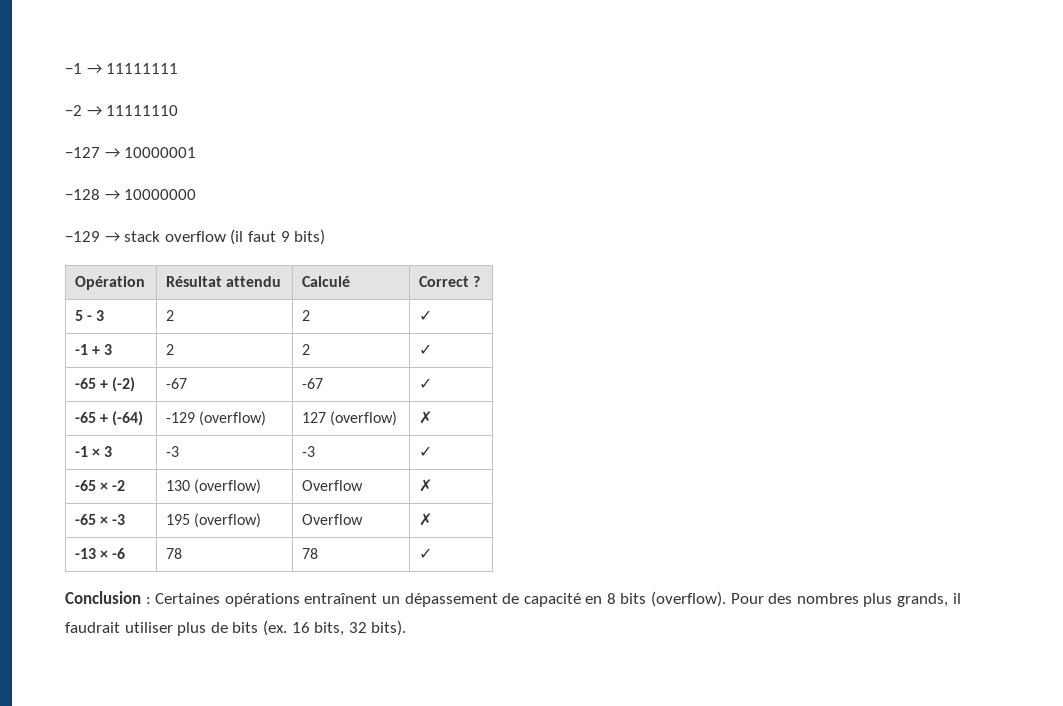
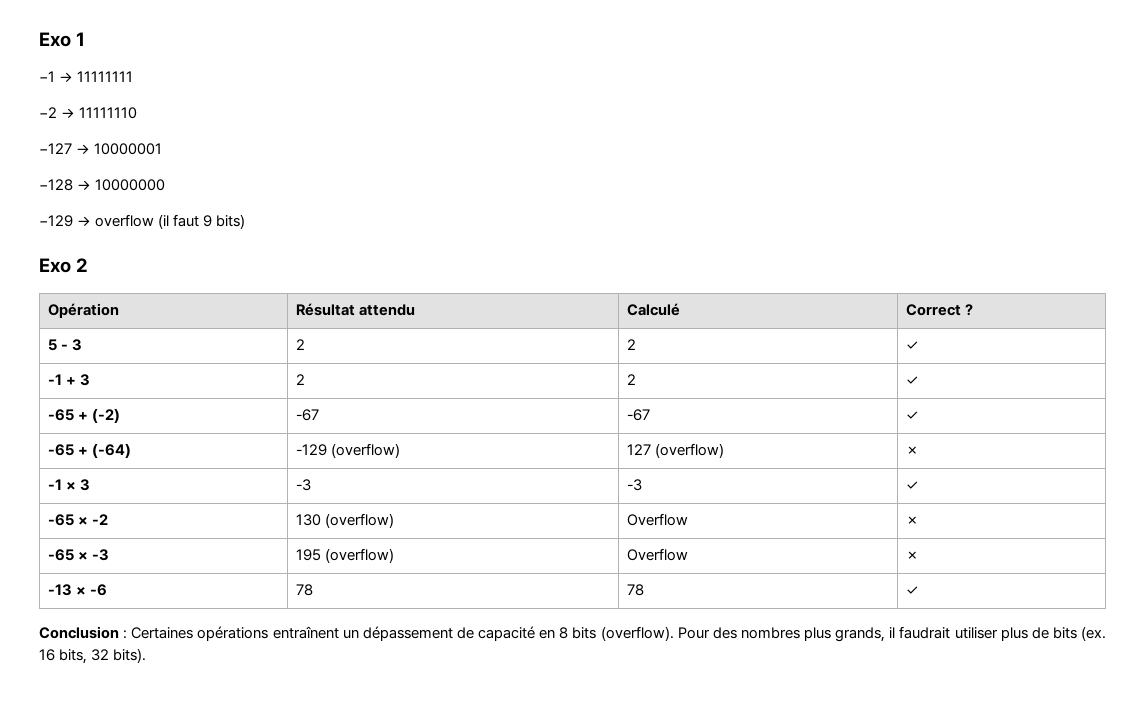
+ Exo 1
- −129 → stack overflow (il faut 9 bits)
+ −129 → overflow (il faut 9 bits)
+ Exo 2

